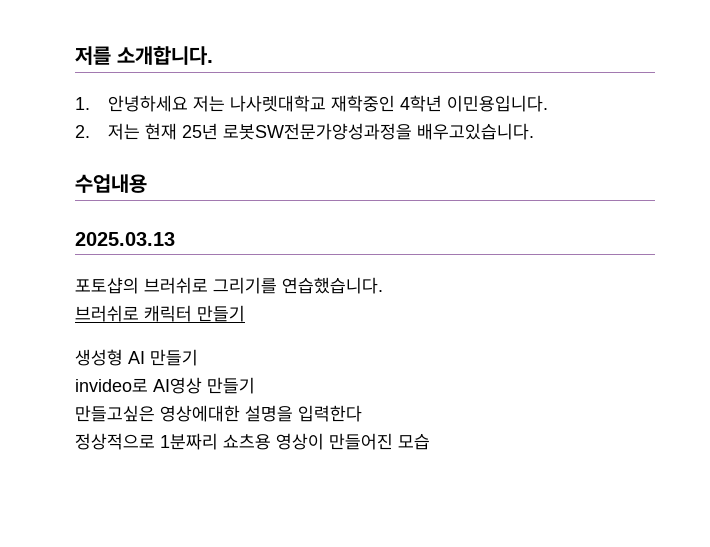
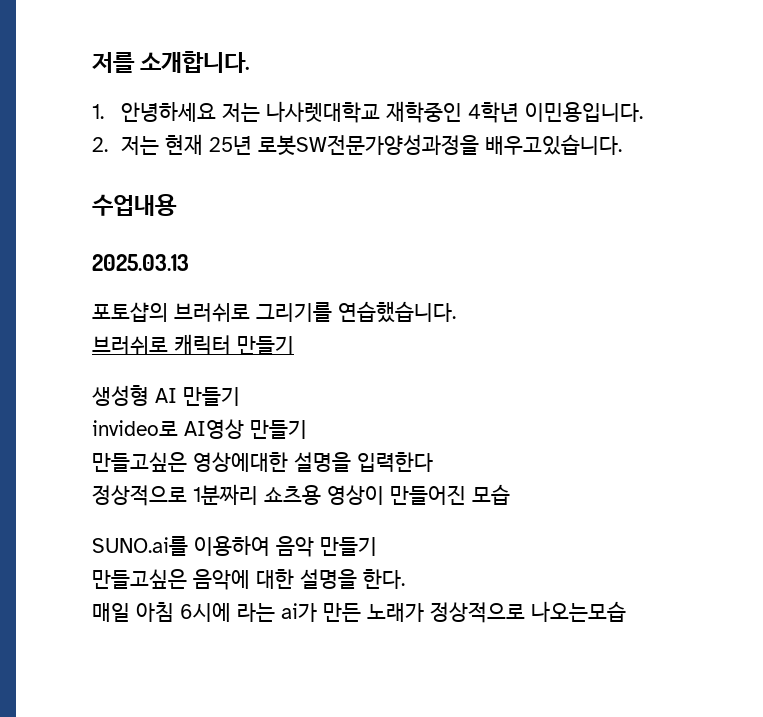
+ SUNO.ai를 이용하여 음악 만들기
+ 만들고싶은 음악에 대한 설명을 한다.
+ 매일 아침 6시에 라는 ai가 만든 노래가 정상적으로 나오는모습

